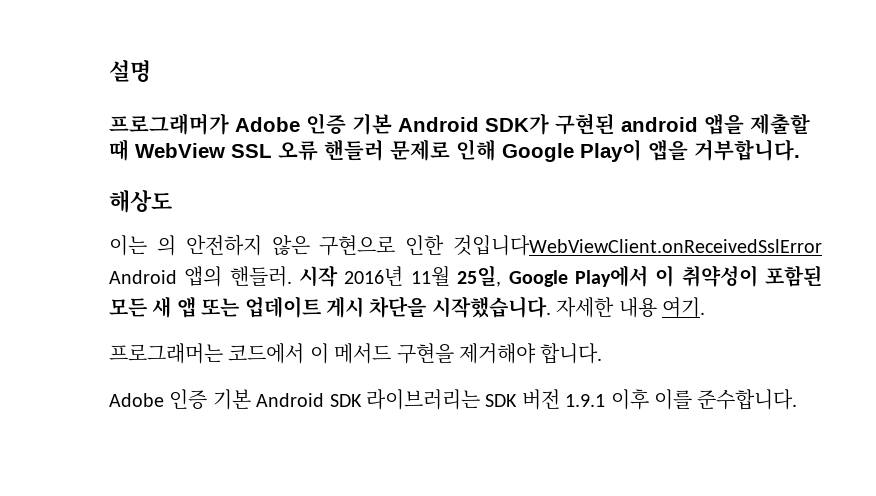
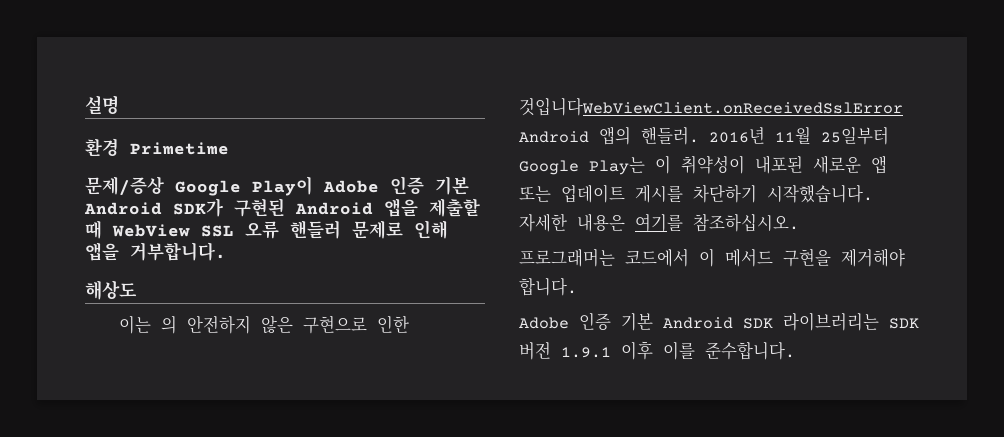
- 프로그래머가 Adobe 인증 기본 Android SDK가 구현된 android 앱을 제출할 때 WebView SSL 오류 핸들러 문제로 인해 Google Play이 앱을 거부합니다.
+ 환경 Primetime
+ 문제/증상 Google Play이 Adobe 인증 기본 Android SDK가 구현된 Android 앱을 제출할 때 WebView SSL 오류 핸들러 문제로 인해 앱을 거부합니다.
- 시작 2016년 11월 25일, Google Play에서 이 취약성이 포함된 모든 새 앱 또는 업데이트 게시 차단을 시작했습니다. 자세한 내용 여기.
+ 2016년 11월 25일부터 Google Play는 이 취약성이 내포된 새로운 앱 또는 업데이트 게시를 차단하기 시작했습니다. 자세한 내용은 여기를 참조하십시오.

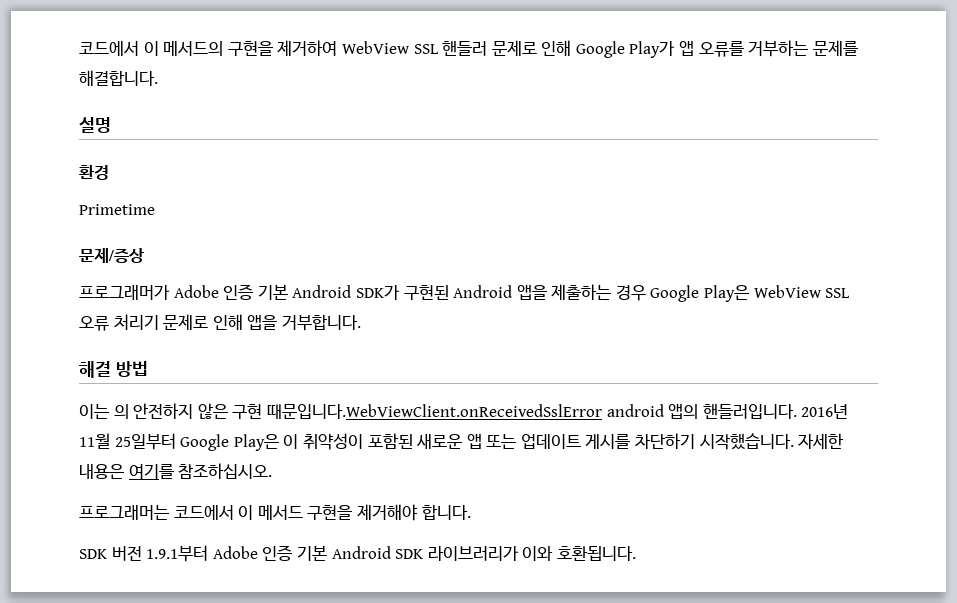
+ 코드에서 이 메서드의 구현을 제거하여 WebView SSL 핸들러 문제로 인해 Google Play가 앱 오류를 거부하는 문제를 해결합니다.
- 환경 Primetime
+ 환경
+ Primetime
- 문제/증상 Google Play이 Adobe 인증 기본 Android SDK가 구현된 Android 앱을 제출할 때 WebView SSL 오류 핸들러 문제로 인해 앱을 거부합니다.
+ 문제/증상
+ 프로그래머가 Adobe 인증 기본 Android SDK가 구현된 Android 앱을 제출하는 경우 Google Play은 WebView SSL 오류 처리기 문제로 인해 앱을 거부합니다.
- 해상도
+ 해결 방법
- 이는 의 안전하지 않은 구현으로 인한 것입니다WebViewClient.onReceivedSslError Android 앱의 핸들러.
+ 이는 의 안전하지 않은 구현 때문입니다.WebViewClient.onReceivedSslError android 앱의 핸들러입니다.
- 2016년 11월 25일부터 Google Play는 이 취약성이 내포된 새로운 앱 또는 업데이트 게시를 차단하기 시작했습니다.
+ 2016년 11월 25일부터 Google Play은 이 취약성이 포함된 새로운 앱 또는 업데이트 게시를 차단하기 시작했습니다.
- Adobe 인증 기본 Android SDK 라이브러리는 SDK 버전 1.9.1 이후 이를 준수합니다.
+ SDK 버전 1.9.1부터 Adobe 인증 기본 Android SDK 라이브러리가 이와 호환됩니다.

